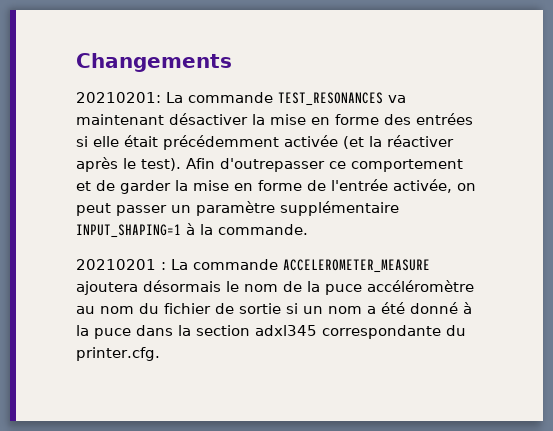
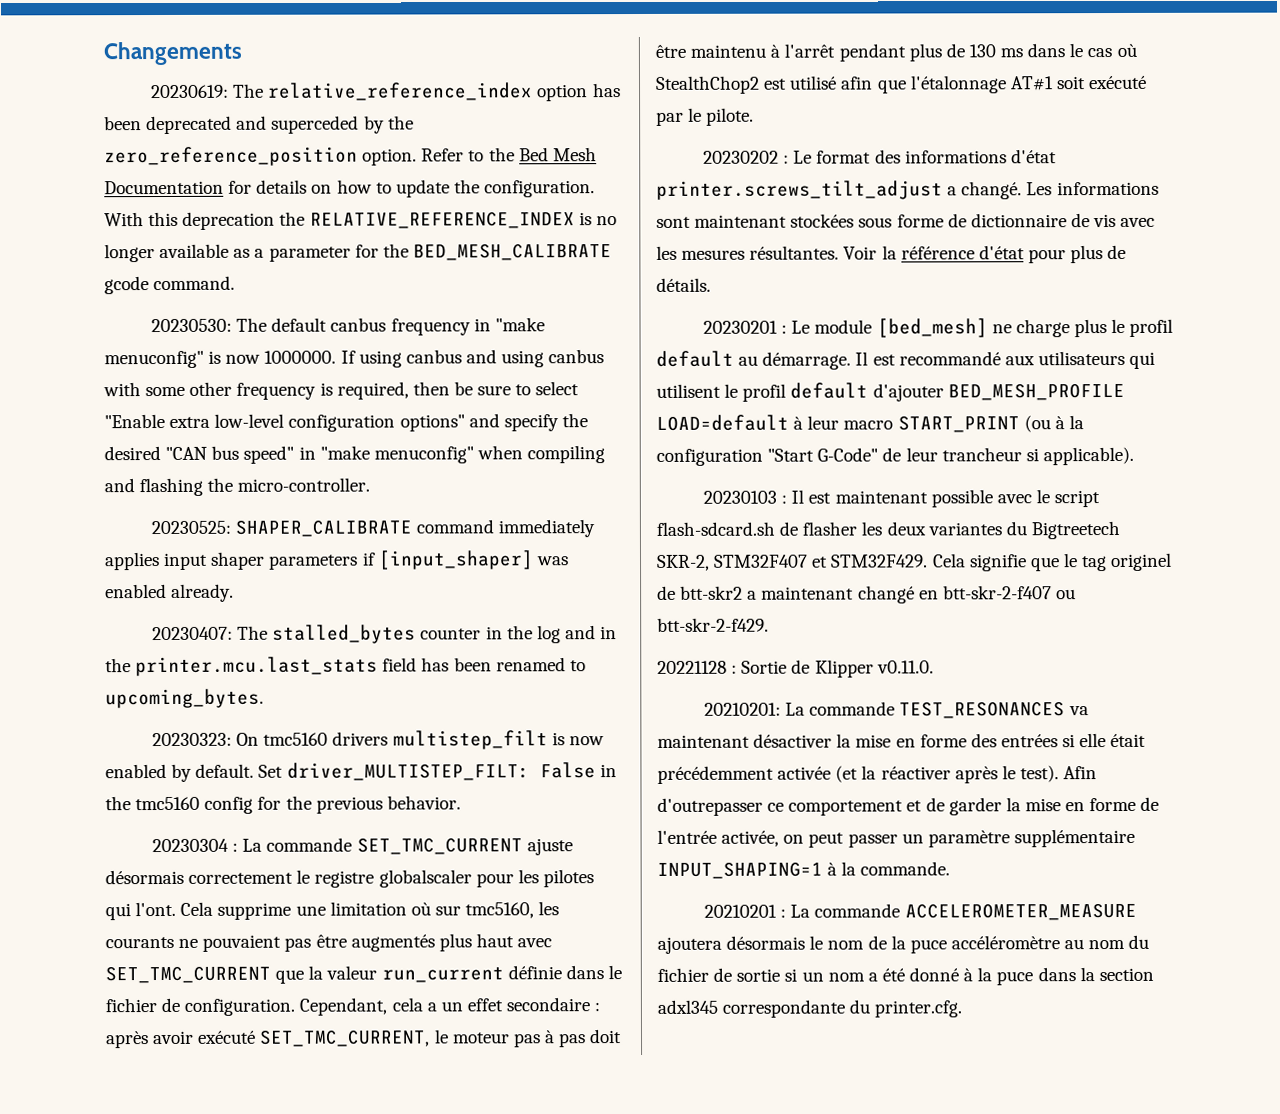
+ 20230619: The relative_reference_index option has been deprecated and superceded by the zero_reference_position option. Refer to the Bed Mesh Documentation for details on how to update the configuration. With this deprecation the RELATIVE_REFERENCE_INDEX is no longer available as a parameter for the BED_MESH_CALIBRATE gcode command.
+ 20230530: The default canbus frequency in "make menuconfig" is now 1000000. If using canbus and using canbus with some other frequency is required, then be sure to select "Enable extra low-level configuration options" and specify the desired "CAN bus speed" in "make menuconfig" when compiling and flashing the micro-controller.
+ 20230525: SHAPER_CALIBRATE command immediately applies input shaper parameters if [input_shaper] was enabled already.
+ 20230407: The stalled_bytes counter in the log and in the printer.mcu.last_stats field has been renamed to upcoming_bytes.
+ 20230323: On tmc5160 drivers multistep_filt is now enabled by default. Set driver_MULTISTEP_FILT: False in the tmc5160 config for the previous behavior.
+ 20230304 : La commande SET_TMC_CURRENT ajuste désormais correctement le registre globalscaler pour les pilotes qui l'ont. Cela supprime une limitation où sur tmc5160, les courants ne pouvaient pas être augmentés plus haut avec SET_TMC_CURRENT que la valeur run_current définie dans le fichier de configuration. Cependant, cela a un effet secondaire : après avoir exécuté SET_TMC_CURRENT, le moteur pas à pas doit être maintenu à l'arrêt pendant plus de 130 ms dans le cas où StealthChop2 est utilisé afin que l'étalonnage AT#1 soit exécuté par le pilote.
+ 20230202 : Le format des informations d'état printer.screws_tilt_adjust a changé. Les informations sont maintenant stockées sous forme de dictionnaire de vis avec les mesures résultantes. Voir la référence d'état pour plus de détails.
+ 20230201 : Le module [bed_mesh] ne charge plus le profil default au démarrage. Il est recommandé aux utilisateurs qui utilisent le profil default d'ajouter BED_MESH_PROFILE LOAD=default à leur macro START_PRINT (ou à la configuration "Start G-Code" de leur trancheur si applicable).
+ 20230103 : Il est maintenant possible avec le script flash-sdcard.sh de flasher les deux variantes du Bigtreetech SKR-2, STM32F407 et STM32F429. Cela signifie que le tag originel de btt-skr2 a maintenant changé en btt-skr-2-f407 ou btt-skr-2-f429.
+ 20221128 : Sortie de Klipper v0.11.0.

